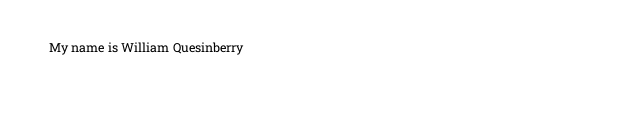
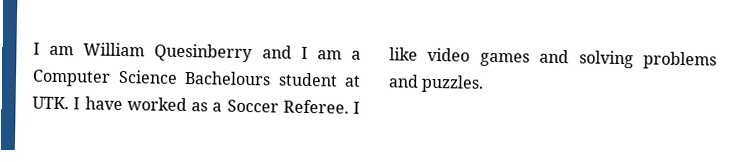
- My name is William Quesinberry
+ I am William Quesinberry and I am a Computer Science Bachelours student at UTK. I have worked as a Soccer Referee. I like video games and solving problems and puzzles.

